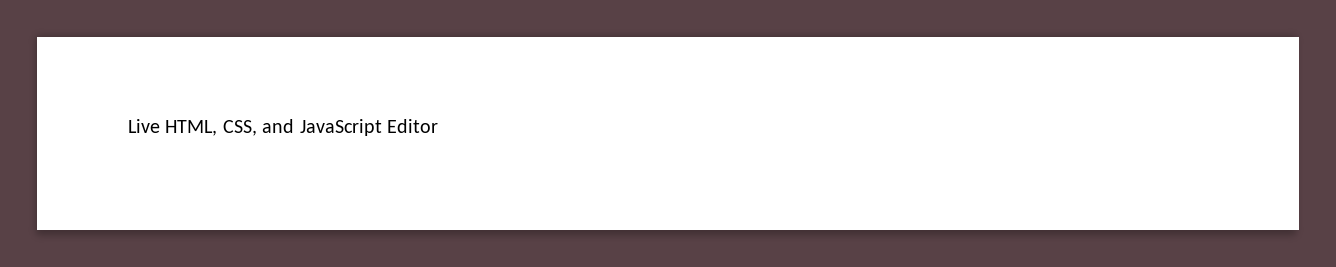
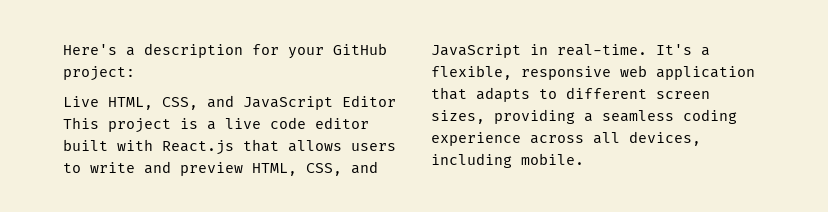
+ Here's a description for your GitHub project:
- Live HTML, CSS, and JavaScript Editor
+ Live HTML, CSS, and JavaScript Editor This project is a live code editor built with React.js that allows users to write and preview HTML, CSS, and JavaScript in real-time. It's a flexible, responsive web application that adapts to different screen sizes, providing a seamless coding experience across all devices, including mobile.

